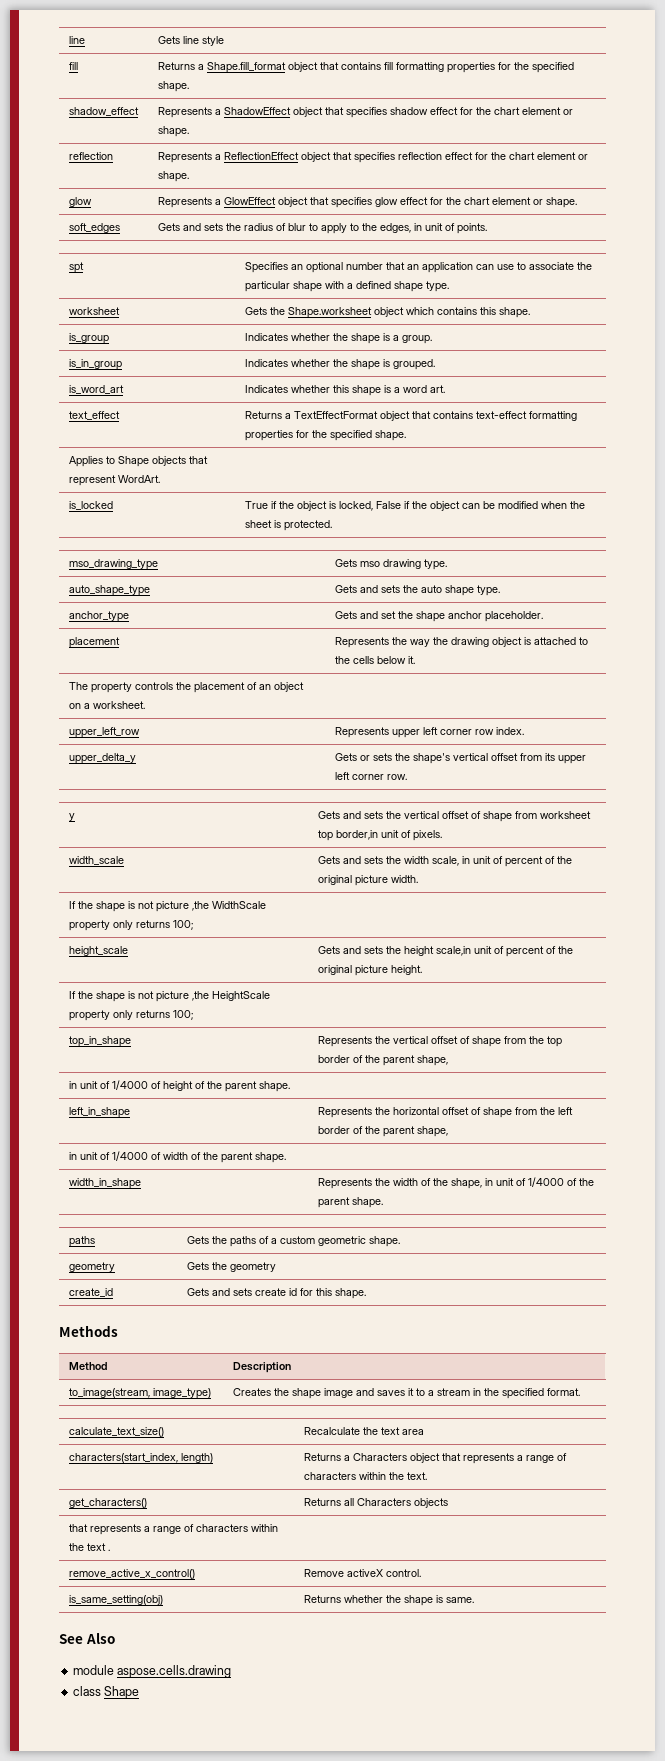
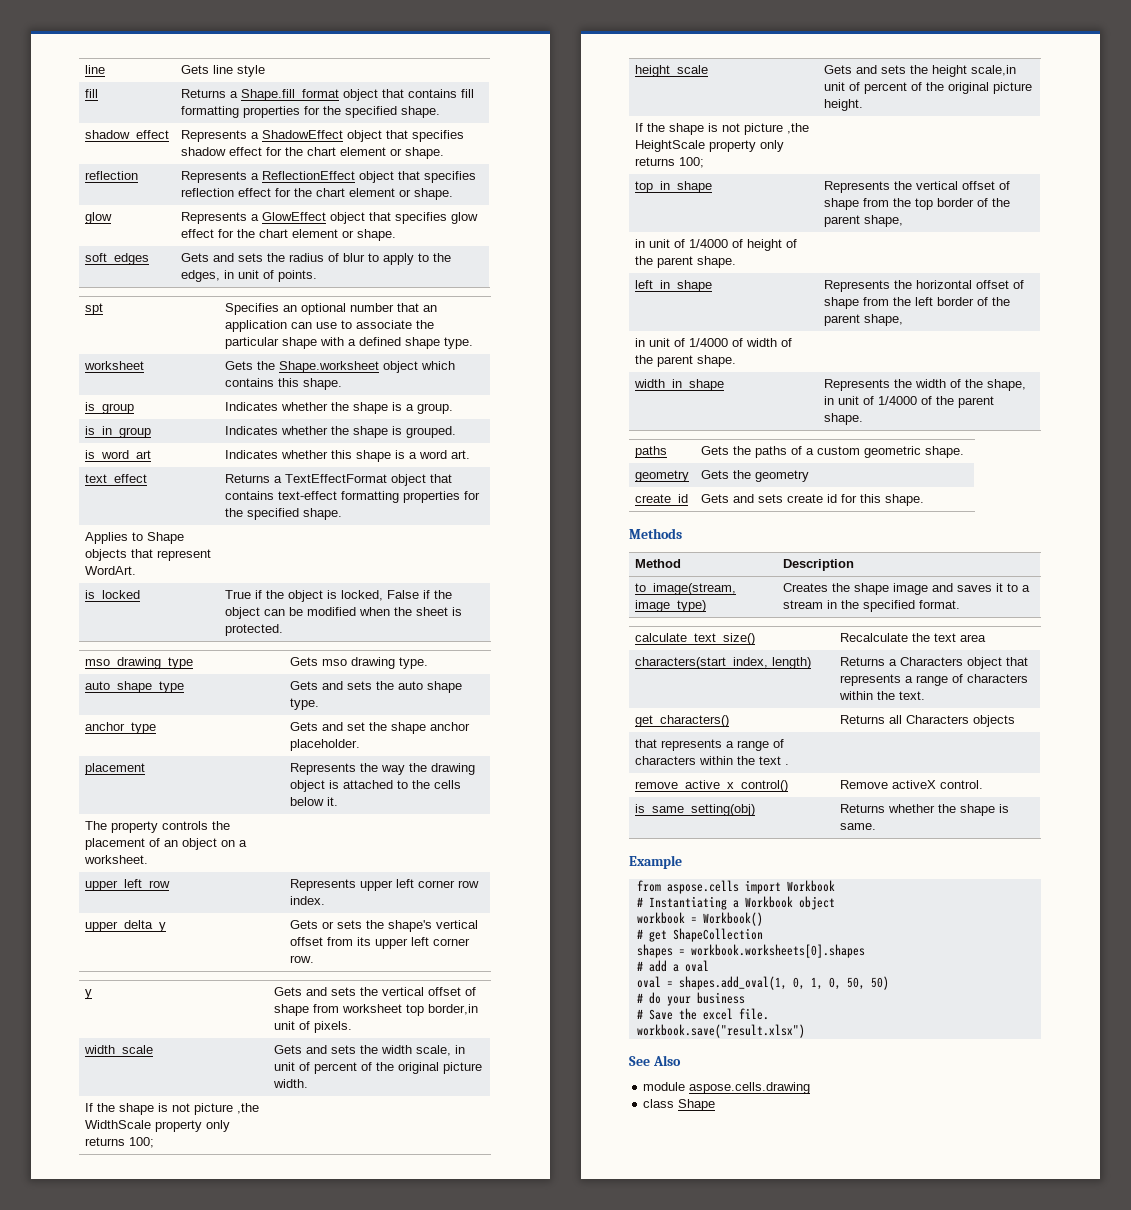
+ Example
+ from aspose.cells import Workbook
+ # Instantiating a Workbook object
+ workbook = Workbook()
+ # get ShapeCollection
+ shapes = workbook.worksheets[0].shapes
+ # add a oval
+ oval = shapes.add_oval(1, 0, 1, 0, 50, 50)
+ # do your business
+ # Save the excel file.
+ workbook.save("result.xlsx")

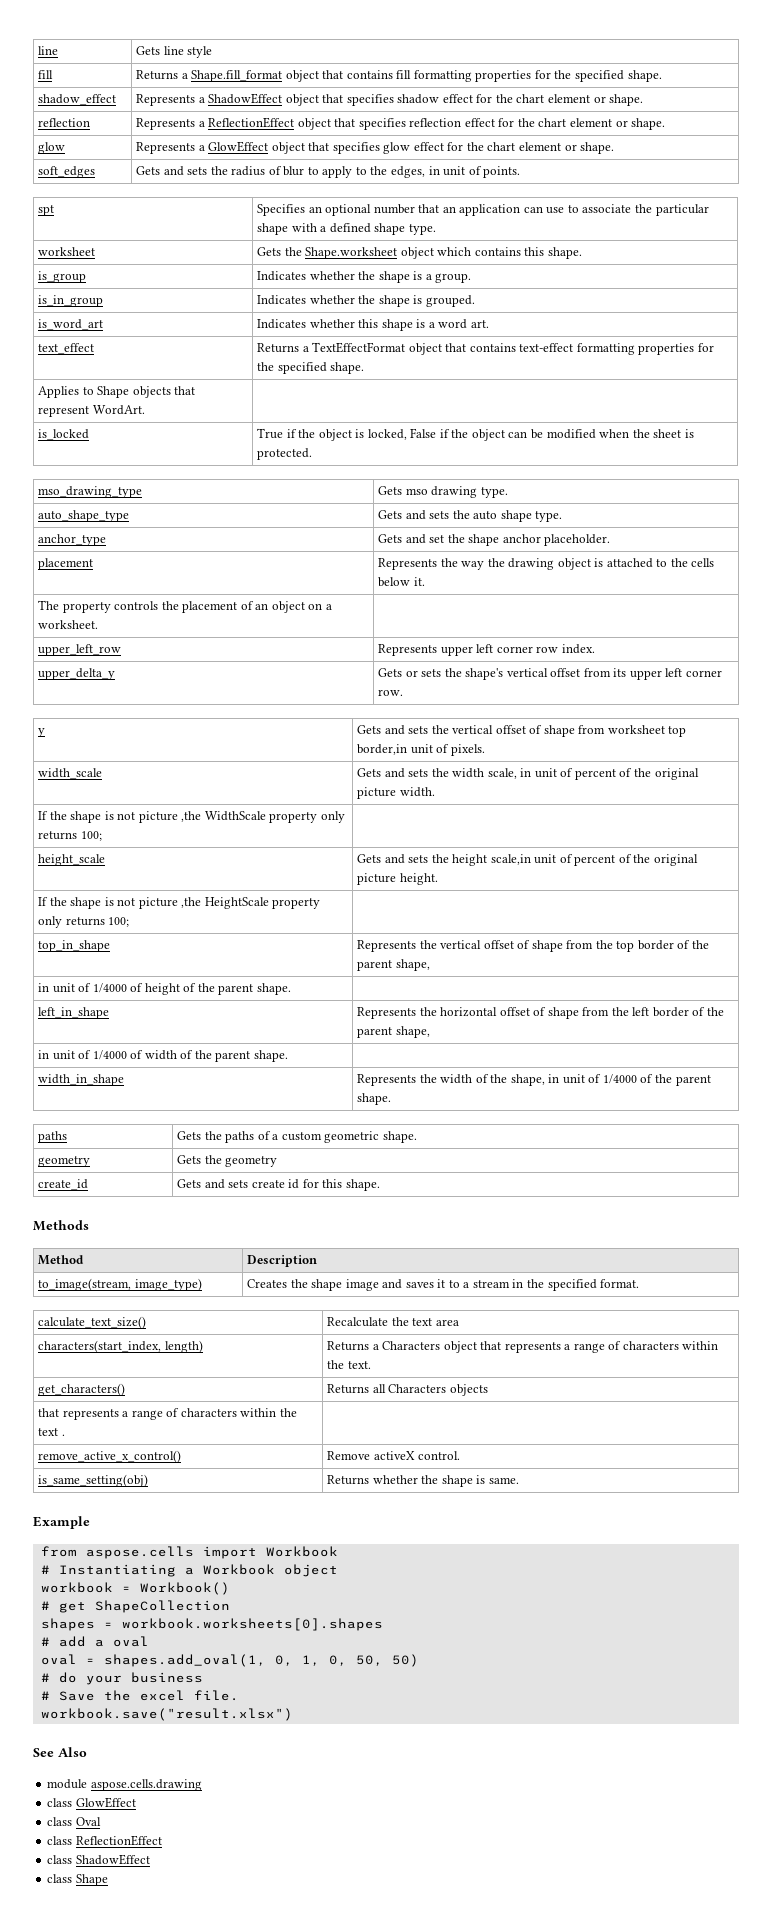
+ class GlowEffect
+ class Oval
+ class ReflectionEffect
+ class ShadowEffect

